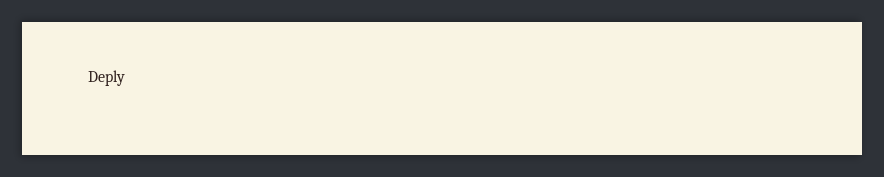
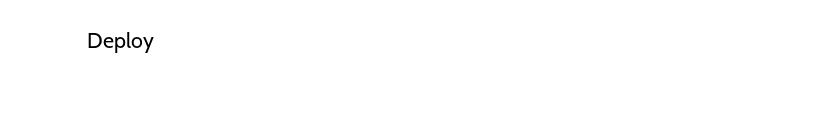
- Deply
+ Deploy

